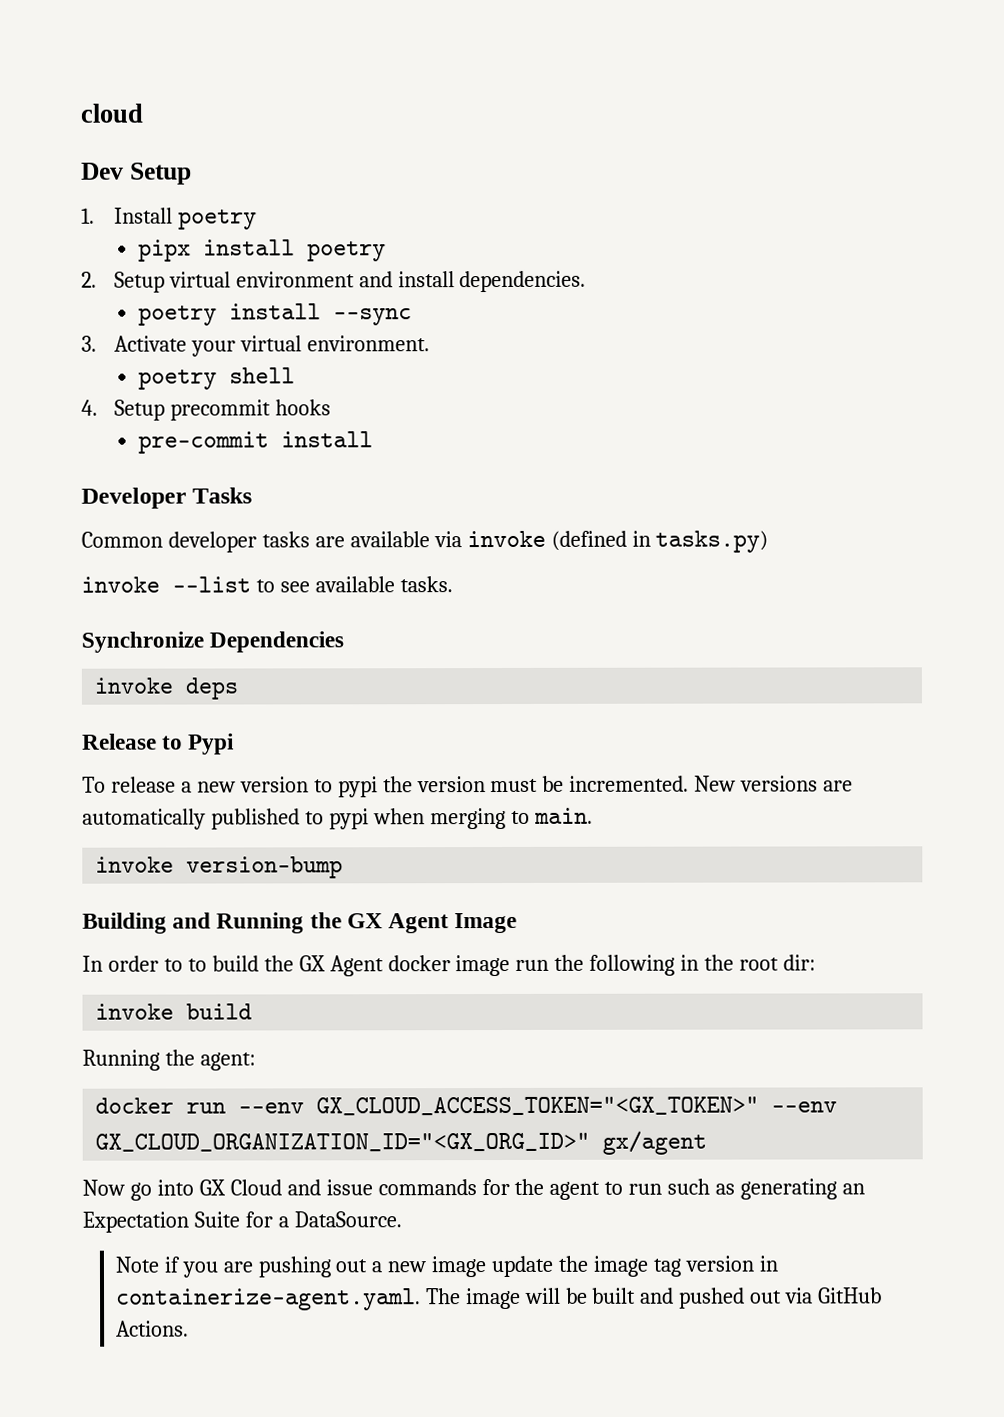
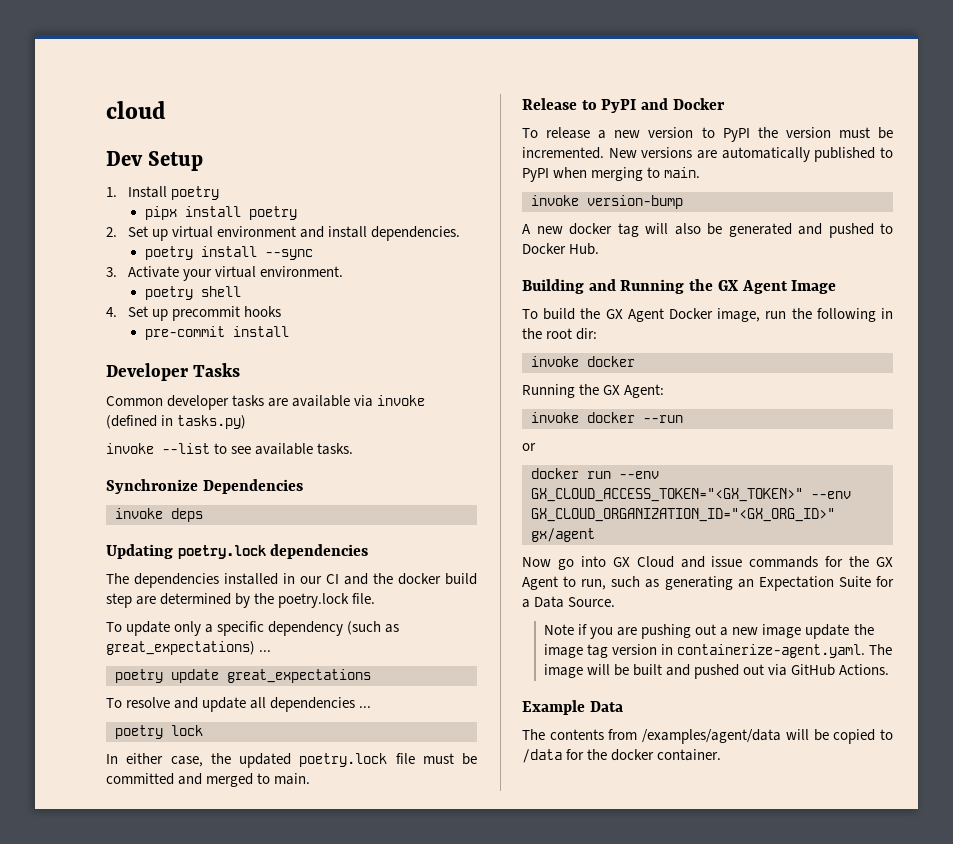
- 2. Setup virtual environment and install dependencies.
+ 2. Set up virtual environment and install dependencies.
- 4. Setup precommit hooks
+ 4. Set up precommit hooks
+ Updating poetry.lock dependencies
+ The dependencies installed in our CI and the docker build step are determined by the poetry.lock file.
+ To update only a specific dependency (such as great_expectations) ...
+ poetry update great_expectations
+ To resolve and update all dependencies ...
+ poetry lock
+ In either case, the updated poetry.lock file must be committed and merged to main.
- Release to Pypi
+ Release to PyPI and Docker
- To release a new version to pypi the version must be incremented.
+ To release a new version to PyPI the version must be incremented.
- New versions are automatically published to pypi when merging to main.
+ New versions are automatically published to PyPI when merging to main.
+ A new docker tag will also be generated and pushed to Docker Hub.
- In order to to build the GX Agent docker image run the following in the root dir:
- invoke build
- Running the agent:
+ To build the GX Agent Docker image, run the following in the root dir:
+ invoke docker
+ Running the GX Agent:
+ invoke docker --run
+ or
- Now go into GX Cloud and issue commands for the agent to run such as generating an Expectation Suite for a DataSource.
+ Now go into GX Cloud and issue commands for the GX Agent to run, such as generating an Expectation Suite for a Data Source.
+ Example Data
+ The contents from /examples/agent/data will be copied to /data for the docker container.

